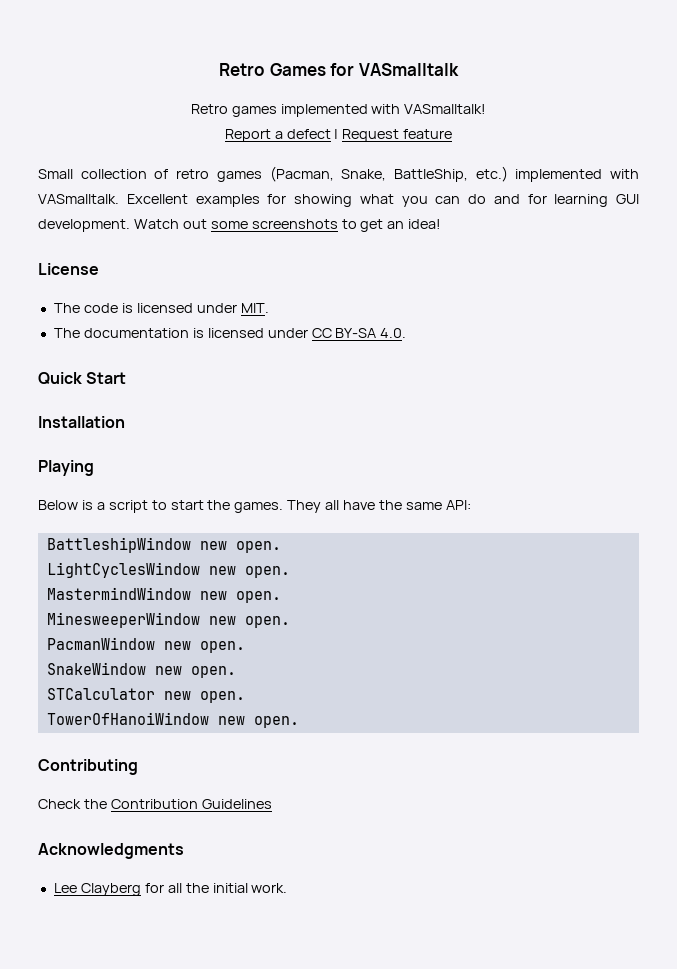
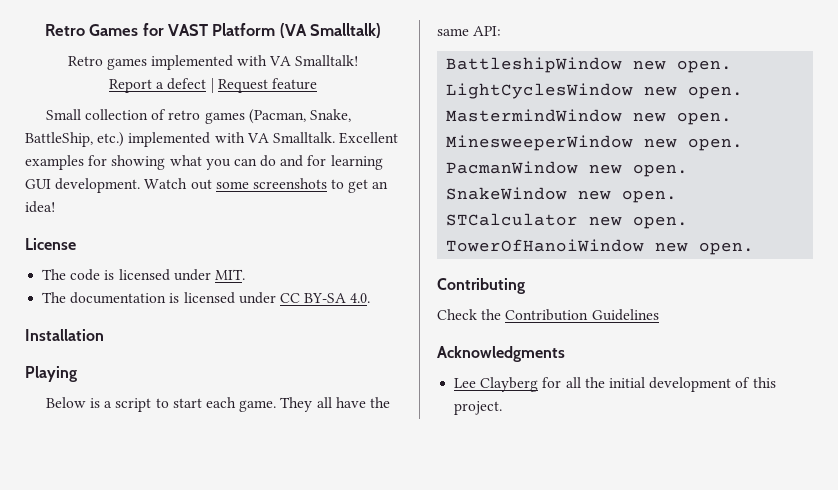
- Retro Games for VASmalltalk
+ Retro Games for VAST Platform (VA Smalltalk)
- Retro games implemented with VASmalltalk!
+ Retro games implemented with VA Smalltalk!
- Small collection of retro games (Pacman, Snake, BattleShip, etc.) implemented with VASmalltalk.
+ Small collection of retro games (Pacman, Snake, BattleShip, etc.) implemented with VA Smalltalk.
- Quick Start
- Below is a script to start the games.
+ Below is a script to start each game.
- Lee Clayberg for all the initial work.
+ Lee Clayberg for all the initial development of this project.

